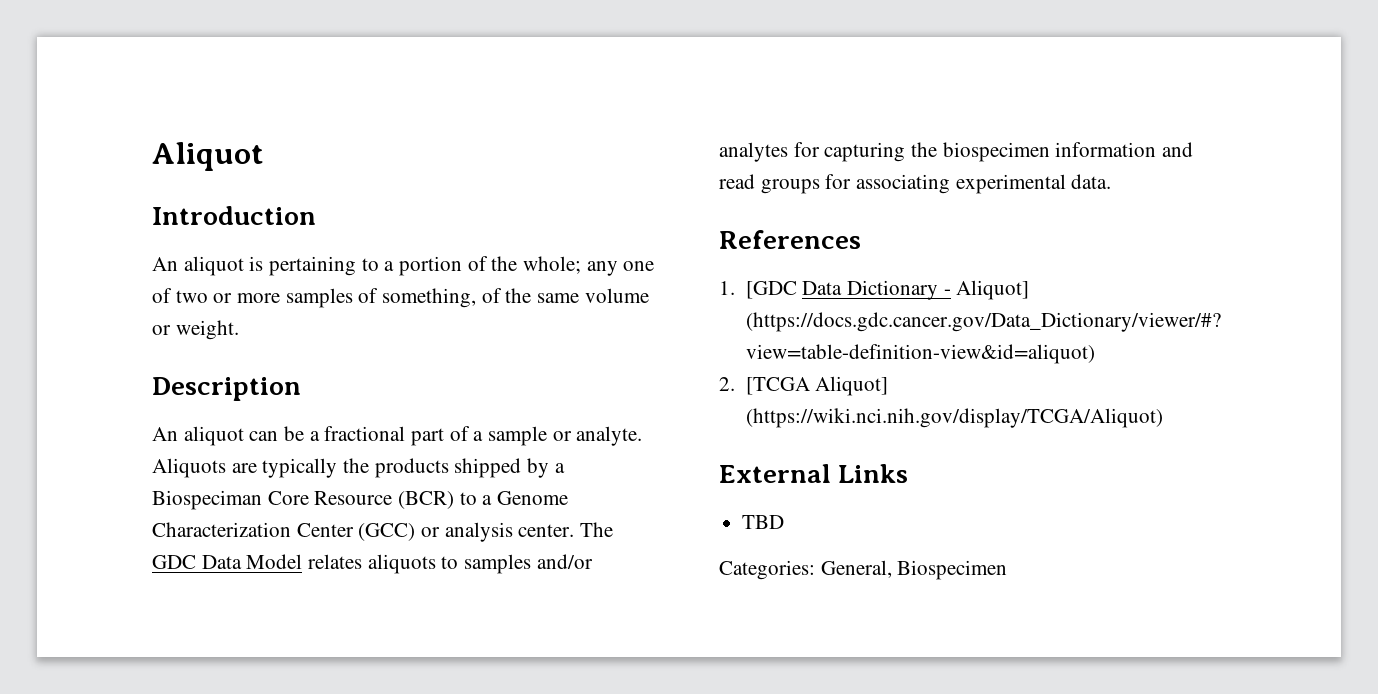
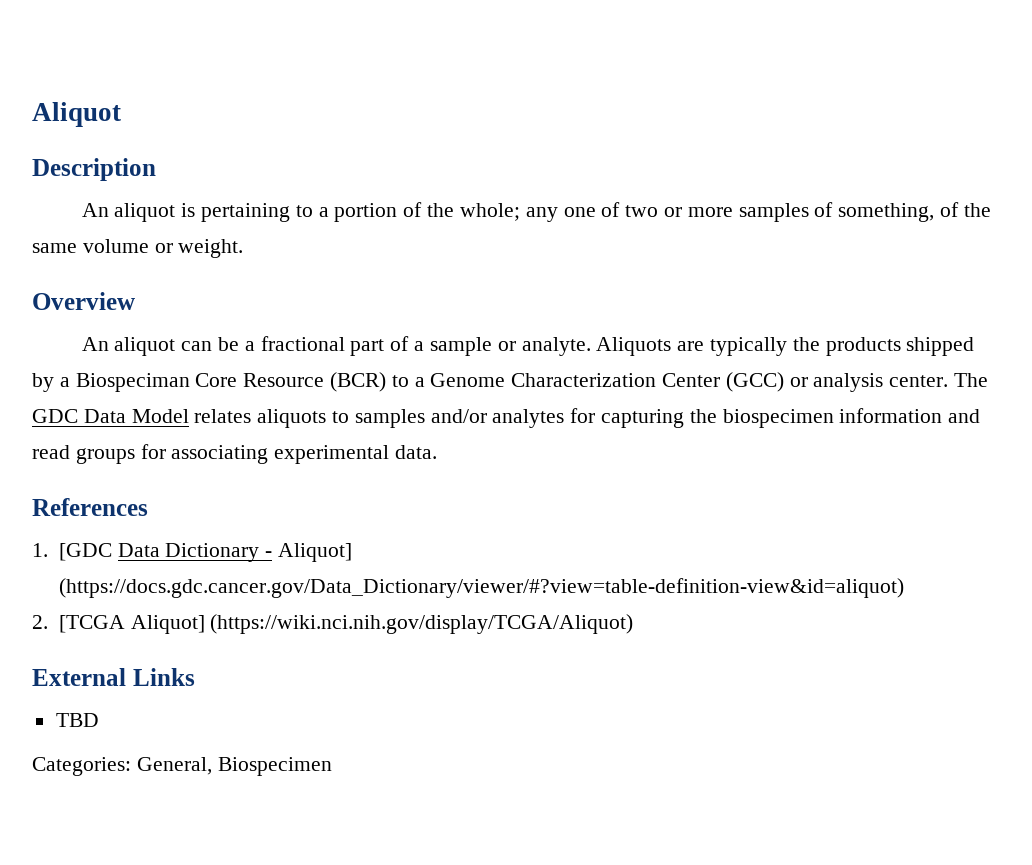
- Introduction
+ Description
- Description
+ Overview

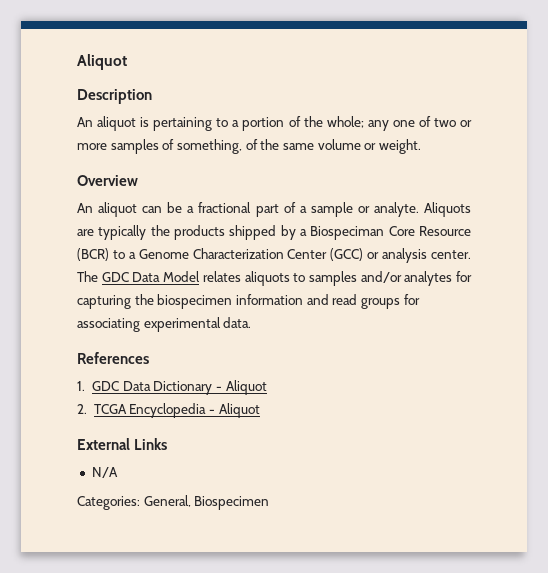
- 1. [GDC Data Dictionary - Aliquot] (https://docs.gdc.cancer.gov/Data_Dictionary/viewer/#?view=table-definition-view&id=aliquot)
+ 1. GDC Data Dictionary - Aliquot
- 2. [TCGA Aliquot] (https://wiki.nci.nih.gov/display/TCGA/Aliquot)
+ 2. TCGA Encyclopedia - Aliquot
- TBD
+ N/A

